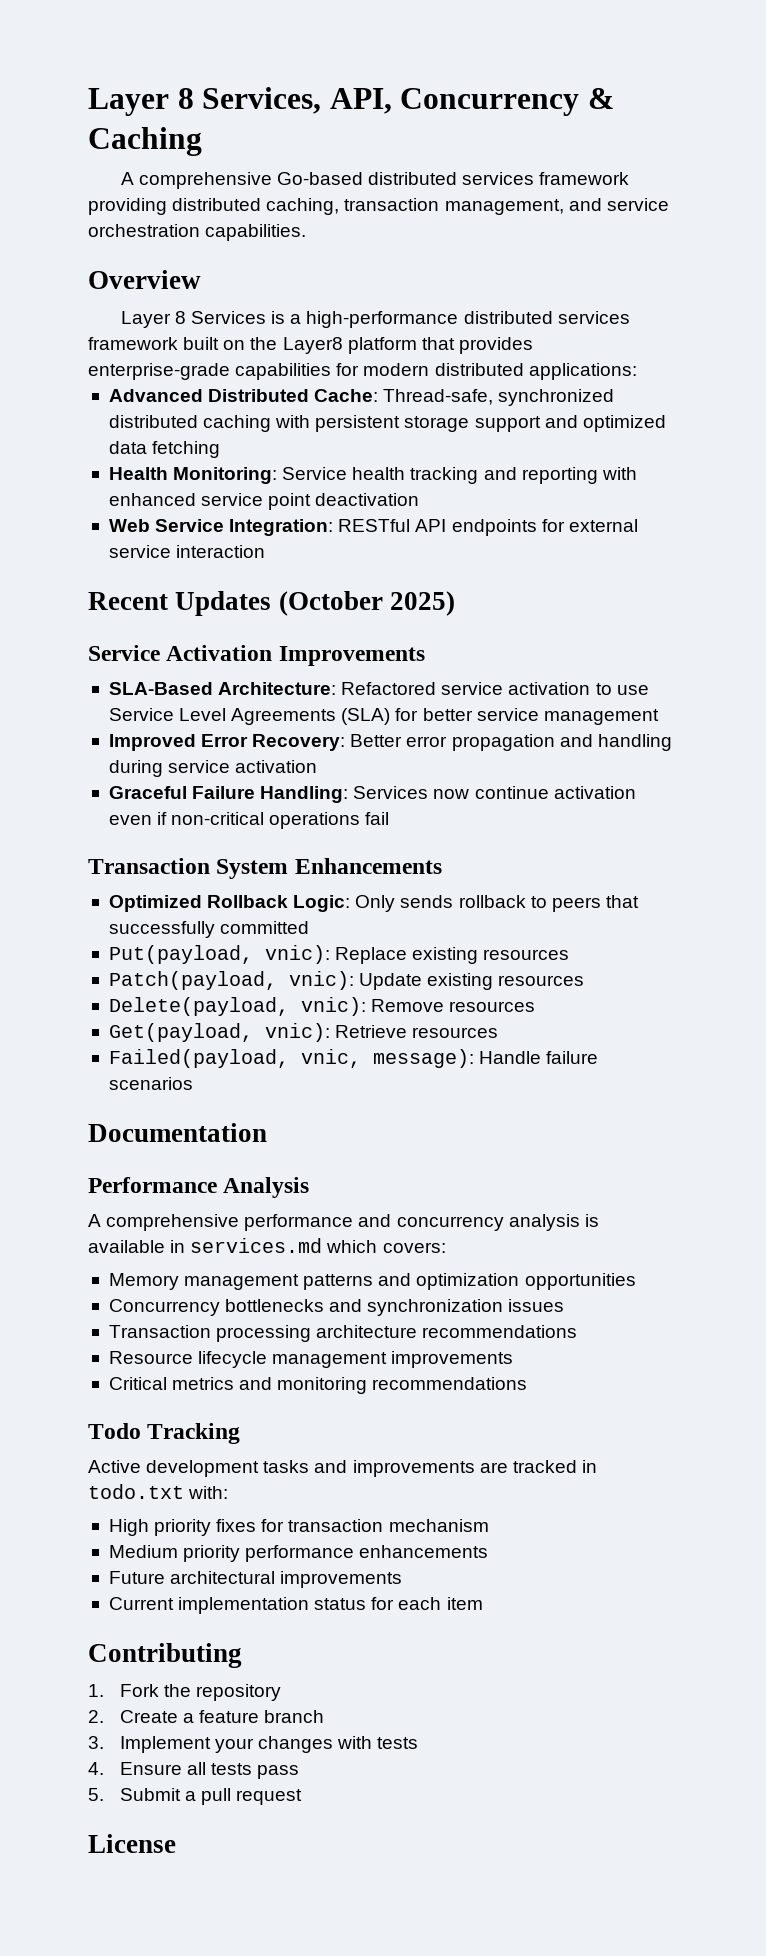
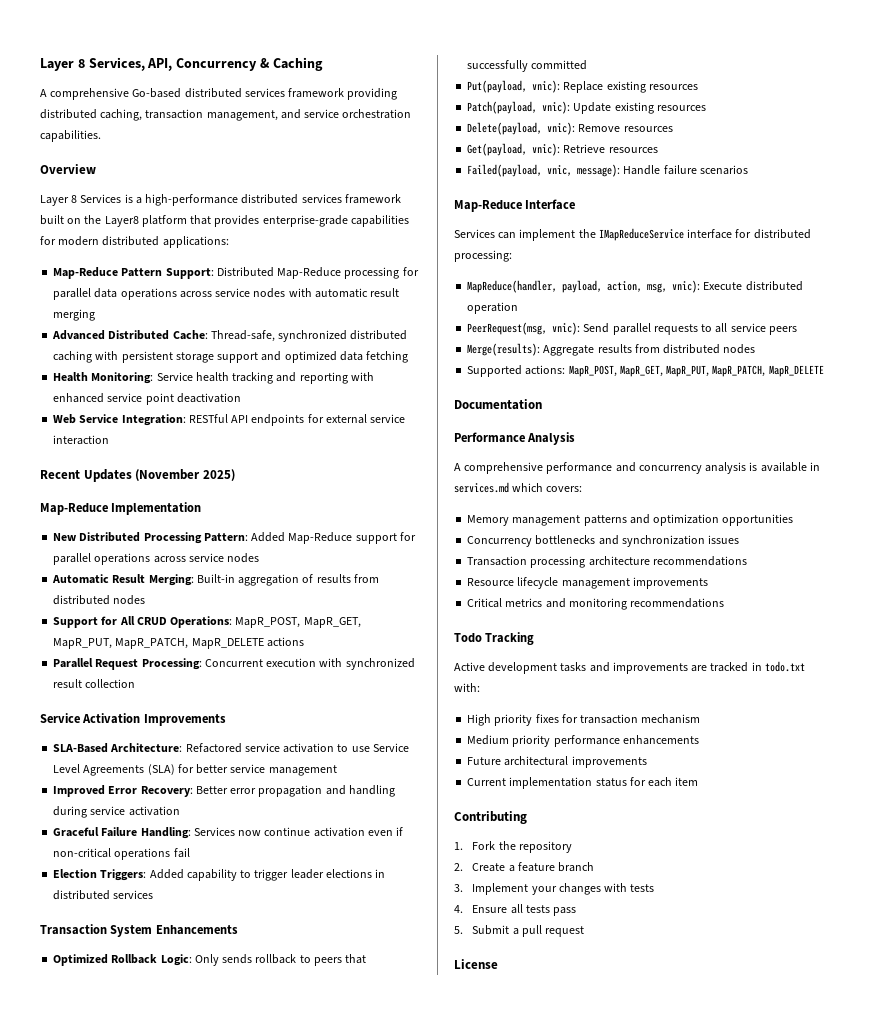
+ Map-Reduce Pattern Support: Distributed Map-Reduce processing for parallel data operations across service nodes with automatic result merging
- Recent Updates (October 2025)
+ Recent Updates (November 2025)
+ Map-Reduce Implementation
+ New Distributed Processing Pattern: Added Map-Reduce support for parallel operations across service nodes
+ Automatic Result Merging: Built-in aggregation of results from distributed nodes
+ Support for All CRUD Operations: MapR_POST, MapR_GET, MapR_PUT, MapR_PATCH, MapR_DELETE actions
+ Parallel Request Processing: Concurrent execution with synchronized result collection
+ Election Triggers: Added capability to trigger leader elections in distributed services
+ Map-Reduce Interface
+ Services can implement the IMapReduceService interface for distributed processing:
+ MapReduce(handler, payload, action, msg, vnic): Execute distributed operation
+ PeerRequest(msg, vnic): Send parallel requests to all service peers
+ Merge(results): Aggregate results from distributed nodes
+ Supported actions: MapR_POST, MapR_GET, MapR_PUT, MapR_PATCH, MapR_DELETE

